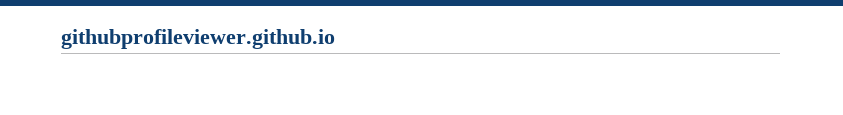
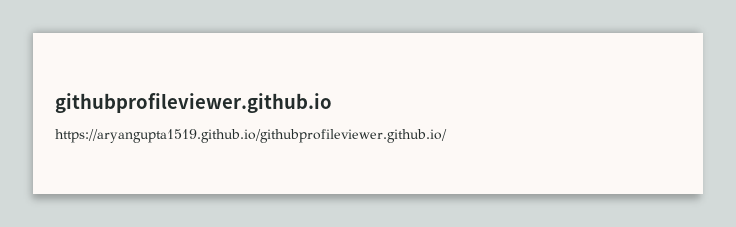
+ https://aryangupta1519.github.io/githubprofileviewer.github.io/

